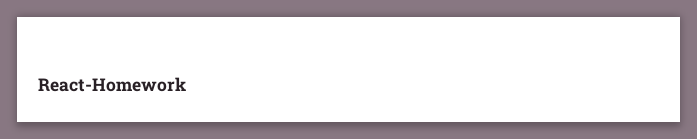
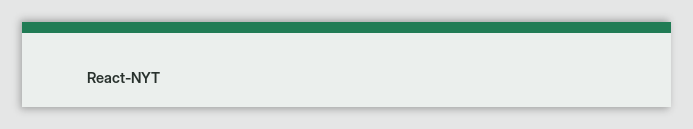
- React-Homework
+ React-NYT

